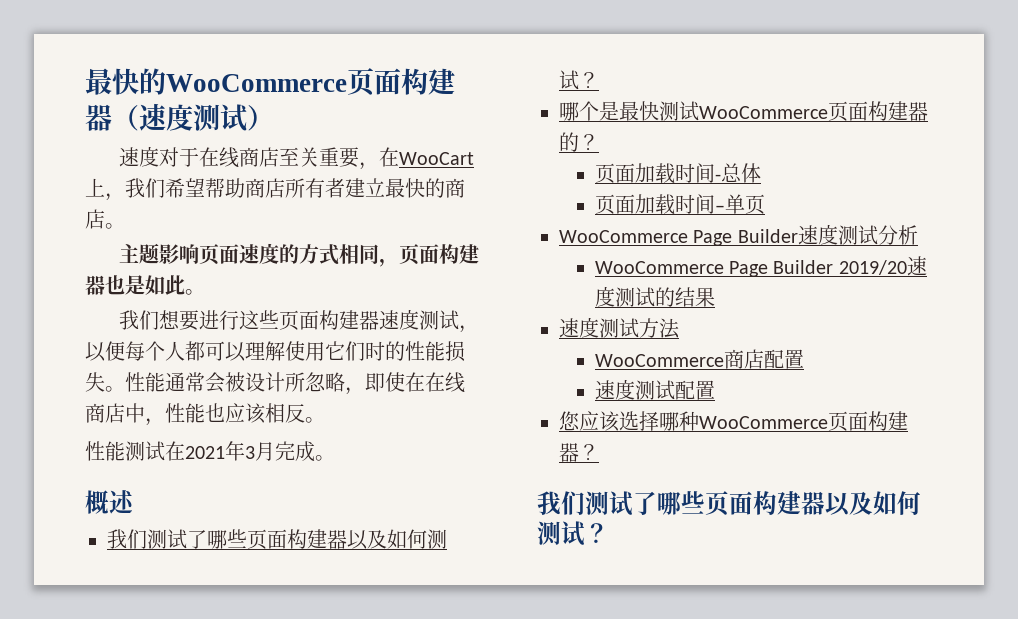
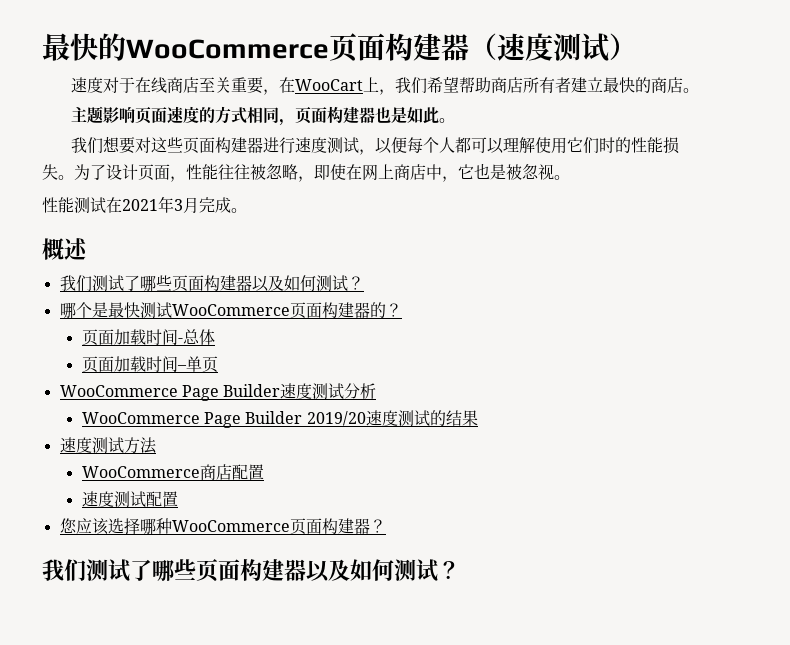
- 我们想要进行这些页面构建器速度测试，以便每个人都可以理解使用它们时的性能损失。
+ 我们想要对这些页面构建器进行速度测试，以便每个人都可以理解使用它们时的性能损失。
- 性能通常会被设计所忽略，即使在在线商店中，性能也应该相反。
+ 为了设计页面，性能往往被忽略，即使在网上商店中，它也是被忽视。

